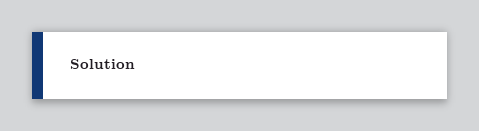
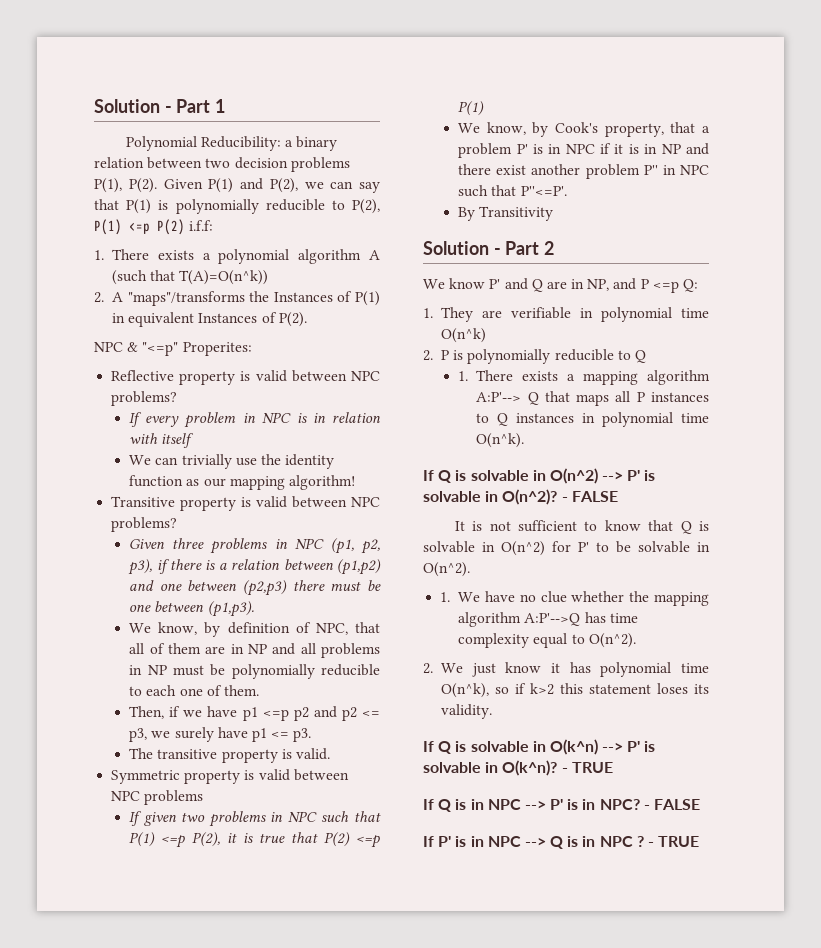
- Solution
+ Solution - Part 1
+ Polynomial Reducibility: a binary relation between two decision problems P(1), P(2). Given P(1) and P(2), we can say that P(1) is polynomially reducible to P(2), P(1) <=p P(2) i.f.f:
+ 1. There exists a polynomial algorithm A (such that T(A)=O(n^k))
+ 2. A "maps"/transforms the Instances of P(1) in equivalent Instances of P(2).
+ NPC & "<=p" Properites:
+ Reflective property is valid between NPC problems?
+ If every problem in NPC is in relation with itself
+ We can trivially use the identity function as our mapping algorithm!
+ Transitive property is valid between NPC problems?
+ Given three problems in NPC (p1, p2, p3), if there is a relation between (p1,p2) and one between (p2,p3) there must be one between (p1,p3).
+ We know, by definition of NPC, that all of them are in NP and all problems in NP must be polynomially reducible to each one of them.
+ Then, if we have p1 <=p p2 and p2 <= p3, we surely have p1 <= p3.
+ The transitive property is valid.
+ Symmetric property is valid between NPC problems
+ If given two problems in NPC such that P(1) <=p P(2), it is true that P(2) <=p P(1)
+ We know, by Cook's property, that a problem P' is in NPC if it is in NP and there exist another problem P'' in NPC such that P''<=P'.
+ By Transitivity
+ Solution - Part 2
+ We know P' and Q are in NP, and P <=p Q:
+ 1. They are verifiable in polynomial time O(n^k)
+ 2. P is polynomially reducible to Q
+ 1. There exists a mapping algorithm A:P'--> Q that maps all P instances to Q instances in polynomial time O(n^k).
+ If Q is solvable in O(n^2) --> P' is solvable in O(n^2)? - FALSE
+ It is not sufficient to know that Q is solvable in O(n^2) for P' to be solvable in O(n^2).
+ 1. We have no clue whether the mapping algorithm A:P'-->Q has time complexity equal to O(n^2).
+ 2. We just know it has polynomial time O(n^k), so if k>2 this statement loses its validity.
+ If Q is solvable in O(k^n) --> P' is solvable in O(k^n)? - TRUE
+ If Q is in NPC --> P' is in NPC? - FALSE
+ If P' is in NPC --> Q is in NPC ? - TRUE

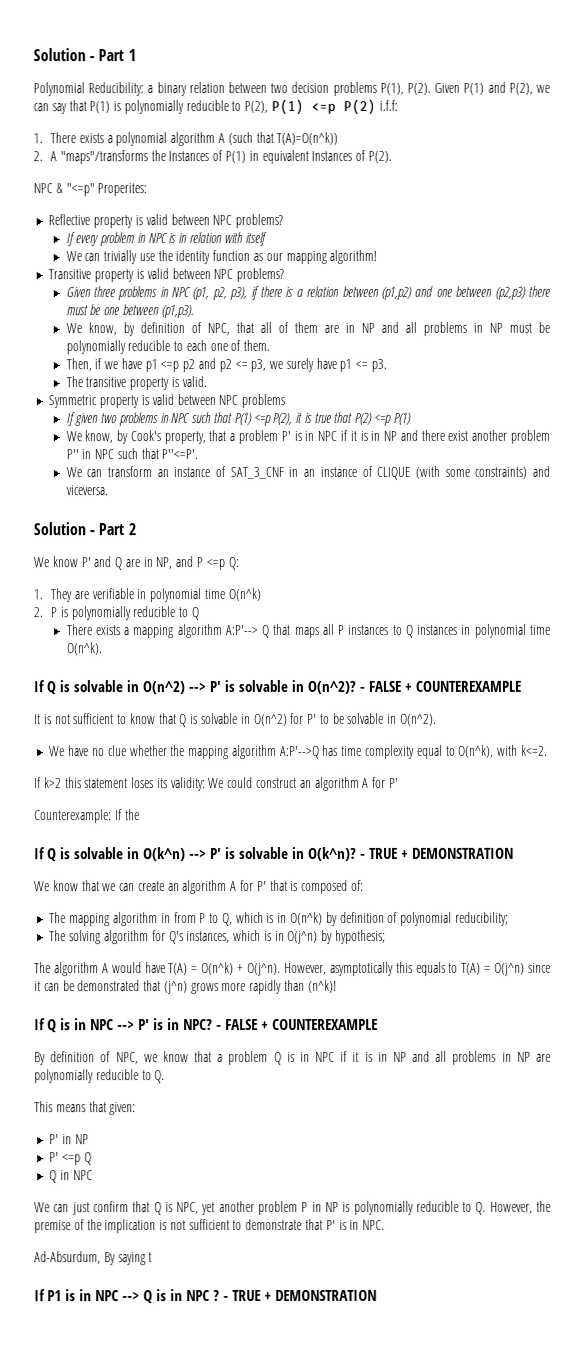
- By Transitivity
+ We can transform an instance of SAT_3_CNF in an instance of CLIQUE (with some constraints) and viceversa.
- 1. There exists a mapping algorithm A:P'--> Q that maps all P instances to Q instances in polynomial time O(n^k).
+ There exists a mapping algorithm A:P'--> Q that maps all P instances to Q instances in polynomial time O(n^k).
- If Q is solvable in O(n^2) --> P' is solvable in O(n^2)? - FALSE
+ If Q is solvable in O(n^2) --> P' is solvable in O(n^2)? - FALSE + COUNTEREXAMPLE
- 1. We have no clue whether the mapping algorithm A:P'-->Q has time complexity equal to O(n^2).
- 2. We just know it has polynomial time O(n^k), so if k>2 this statement loses its validity.
+ We have no clue whether the mapping algorithm A:P'-->Q has time complexity equal to O(n^k), with k<=2.
+ If k>2 this statement loses its validity: We could construct an algorithm A for P'
+ Counterexample: If the
- If Q is solvable in O(k^n) --> P' is solvable in O(k^n)? - TRUE
+ If Q is solvable in O(k^n) --> P' is solvable in O(k^n)? - TRUE + DEMONSTRATION
+ We know that we can create an algorithm A for P' that is composed of:
+ The mapping algorithm in from P to Q, which is in O(n^k) by definition of polynomial reducibility;
+ The solving algorithm for Q's instances, which is in O(j^n) by hypothesis;
+ The algorithm A would have T(A) = O(n^k) + O(j^n). However, asymptotically this equals to T(A) = O(j^n) since it can be demonstrated that (j^n) grows more rapidly than (n^k)!
- If Q is in NPC --> P' is in NPC? - FALSE
- If P' is in NPC --> Q is in NPC ? - TRUE
+ If Q is in NPC --> P' is in NPC? - FALSE + COUNTEREXAMPLE
+ By definition of NPC, we know that a problem Q is in NPC if it is in NP and all problems in NP are polynomially reducible to Q.
+ This means that given:
+ P' in NP
+ P' <=p Q
+ Q in NPC
+ We can just confirm that Q is NPC, yet another problem P in NP is polynomially reducible to Q. However, the premise of the implication is not sufficient to demonstrate that P' is in NPC.
+ Ad-Absurdum, By saying t
+ If P1 is in NPC --> Q is in NPC ? - TRUE + DEMONSTRATION

